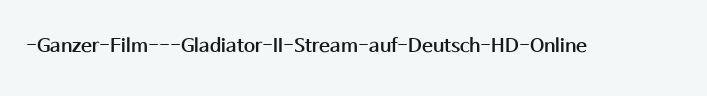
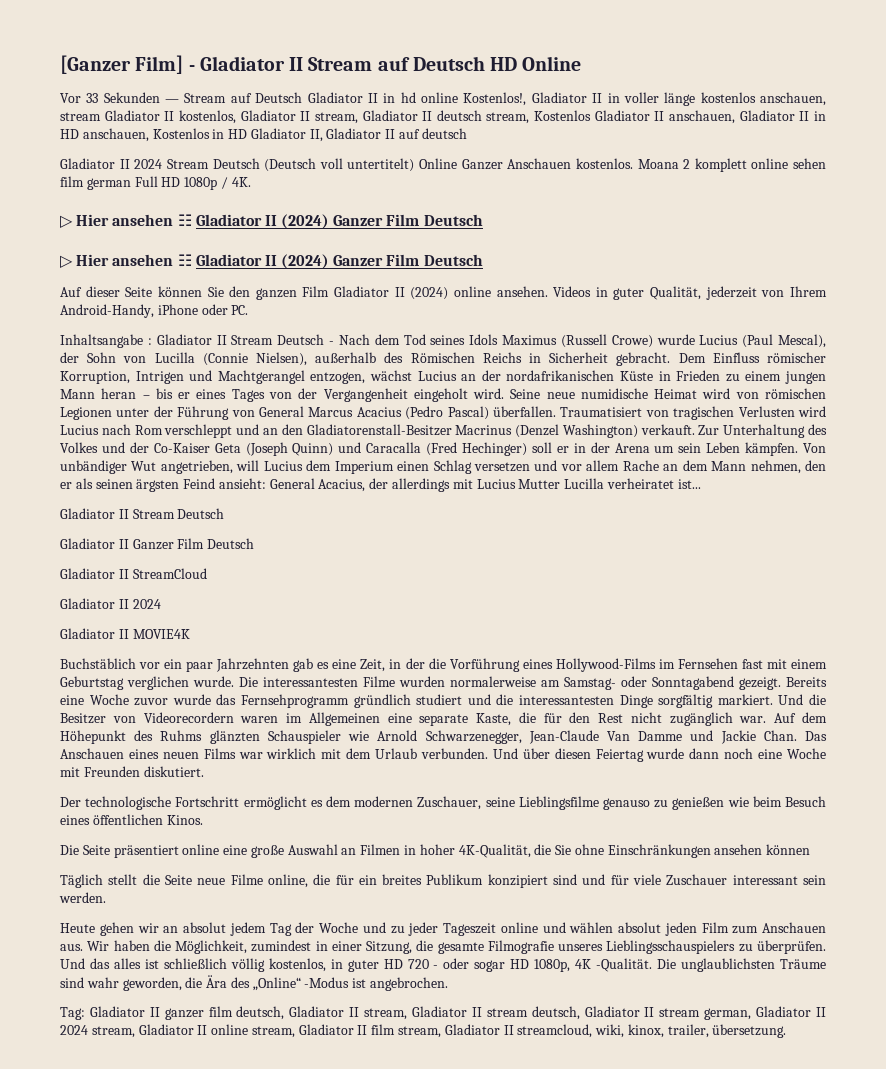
- -Ganzer-Film---Gladiator-II-Stream-auf-Deutsch-HD-Online
+ [Ganzer Film] - Gladiator II Stream auf Deutsch HD Online
+ Vor 33 Sekunden — Stream auf Deutsch Gladiator II in hd online Kostenlos!, Gladiator II in voller länge kostenlos anschauen, stream Gladiator II kostenlos, Gladiator II stream, Gladiator II deutsch stream, Kostenlos Gladiator II anschauen, Gladiator II in HD anschauen, Kostenlos in HD Gladiator II, Gladiator II auf deutsch
+ Gladiator II 2024 Stream Deutsch (Deutsch voll untertitelt) Online Ganzer Anschauen kostenlos. Moana 2 komplett online sehen film german Full HD 1080p / 4K.
+ ▷ Hier ansehen ☷ Gladiator II (2024) Ganzer Film Deutsch
+ ▷ Hier ansehen ☷ Gladiator II (2024) Ganzer Film Deutsch
+ Auf dieser Seite können Sie den ganzen Film Gladiator II (2024) online ansehen. Videos in guter Qualität, jederzeit von Ihrem Android-Handy, iPhone oder PC.
+ Inhaltsangabe : Gladiator II Stream Deutsch - Nach dem Tod seines Idols Maximus (Russell Crowe) wurde Lucius (Paul Mescal), der Sohn von Lucilla (Connie Nielsen), außerhalb des Römischen Reichs in Sicherheit gebracht. Dem Einfluss römischer Korruption, Intrigen und Machtgerangel entzogen, wächst Lucius an der nordafrikanischen Küste in Frieden zu einem jungen Mann heran – bis er eines Tages von der Vergangenheit eingeholt wird. Seine neue numidische Heimat wird von römischen Legionen unter der Führung von General Marcus Acacius (Pedro Pascal) überfallen. Traumatisiert von tragischen Verlusten wird Lucius nach Rom verschleppt und an den Gladiatorenstall-Besitzer Macrinus (Denzel Washington) verkauft. Zur Unterhaltung des Volkes und der Co-Kaiser Geta (Joseph Quinn) und Caracalla (Fred Hechinger) soll er in der Arena um sein Leben kämpfen. Von unbändiger Wut angetrieben, will Lucius dem Imperium einen Schlag versetzen und vor allem Rache an dem Mann nehmen, den er als seinen ärgsten Feind ansieht: General Acacius, der allerdings mit Lucius Mutter Lucilla verheiratet ist...
+ Gladiator II Stream Deutsch
+ Gladiator II Ganzer Film Deutsch
+ Gladiator II StreamCloud
+ Gladiator II 2024
+ Gladiator II MOVIE4K
+ Buchstäblich vor ein paar Jahrzehnten gab es eine Zeit, in der die Vorführung eines Hollywood-Films im Fernsehen fast mit einem Geburtstag verglichen wurde. Die interessantesten Filme wurden normalerweise am Samstag- oder Sonntagabend gezeigt. Bereits eine Woche zuvor wurde das Fernsehprogramm gründlich studiert und die interessantesten Dinge sorgfältig markiert. Und die Besitzer von Videorecordern waren im Allgemeinen eine separate Kaste, die für den Rest nicht zugänglich war. Auf dem Höhepunkt des Ruhms glänzten Schauspieler wie Arnold Schwarzenegger, Jean-Claude Van Damme und Jackie Chan. Das Anschauen eines neuen Films war wirklich mit dem Urlaub verbunden. Und über diesen Feiertag wurde dann noch eine Woche mit Freunden diskutiert.
+ Der technologische Fortschritt ermöglicht es dem modernen Zuschauer, seine Lieblingsfilme genauso zu genießen wie beim Besuch eines öffentlichen Kinos.
+ Die Seite präsentiert online eine große Auswahl an Filmen in hoher 4K-Qualität, die Sie ohne Einschränkungen ansehen können
+ Täglich stellt die Seite neue Filme online, die für ein breites Publikum konzipiert sind und für viele Zuschauer interessant sein werden.
+ Heute gehen wir an absolut jedem Tag der Woche und zu jeder Tageszeit online und wählen absolut jeden Film zum Anschauen aus. Wir haben die Möglichkeit, zumindest in einer Sitzung, die gesamte Filmografie unseres Lieblingsschauspielers zu überprüfen. Und das alles ist schließlich völlig kostenlos, in guter HD 720 - oder sogar HD 1080p, 4K -Qualität. Die unglaublichsten Träume sind wahr geworden, die Ära des „Online“ -Modus ist angebrochen.
+ Tag: Gladiator II ganzer film deutsch, Gladiator II stream, Gladiator II stream deutsch, Gladiator II stream german, Gladiator II 2024 stream, Gladiator II online stream, Gladiator II film stream, Gladiator II streamcloud, wiki, kinox, trailer, übersetzung.

